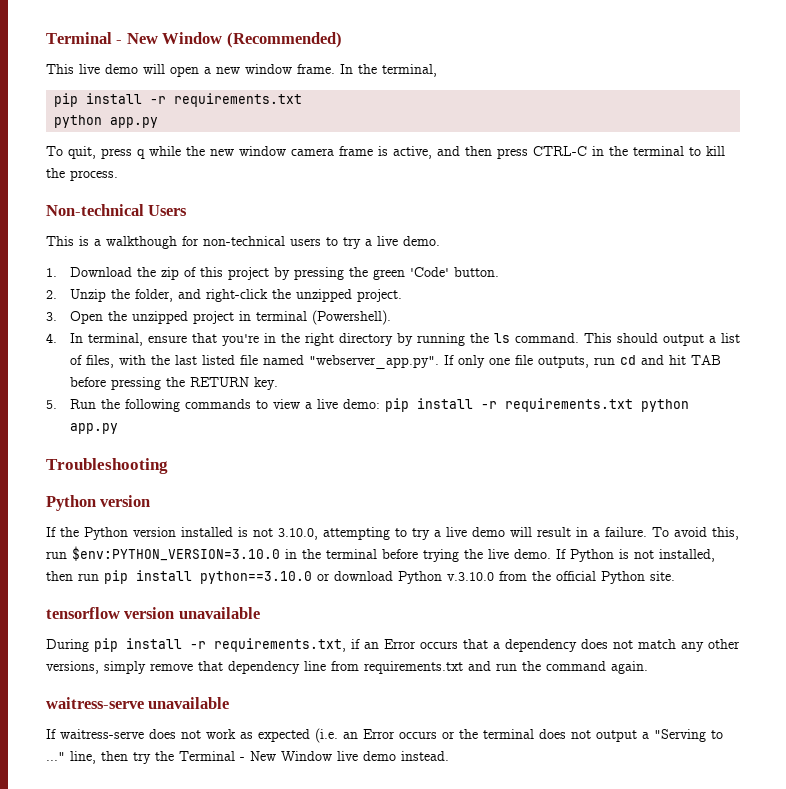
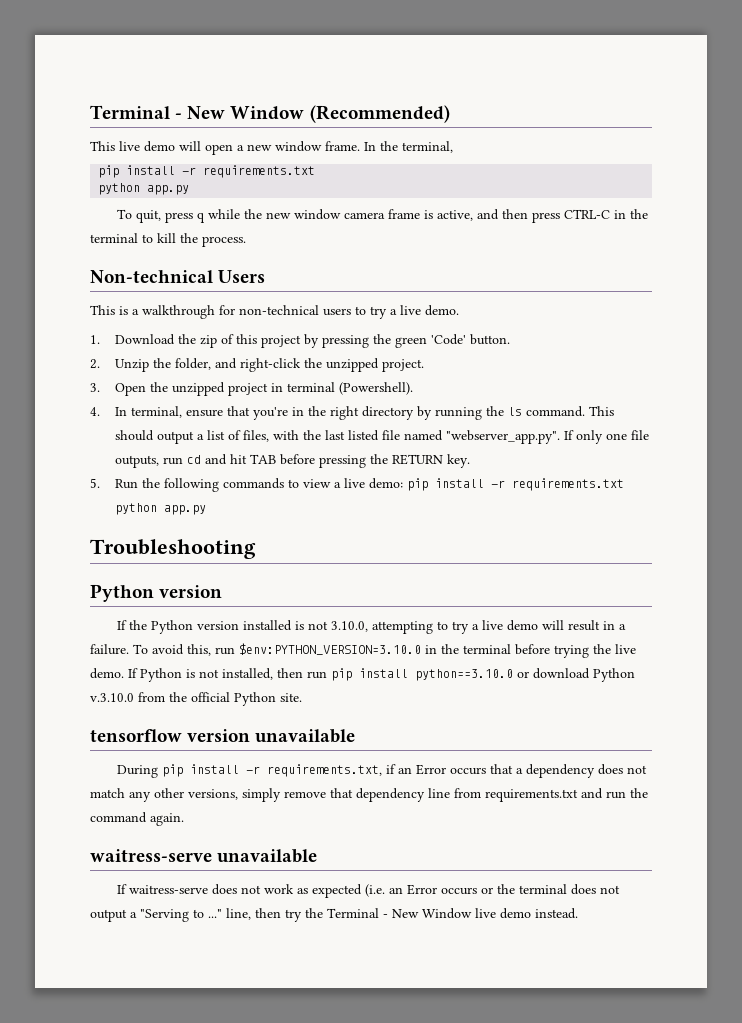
- This is a walkthough for non-technical users to try a live demo.
+ This is a walkthrough for non-technical users to try a live demo.

